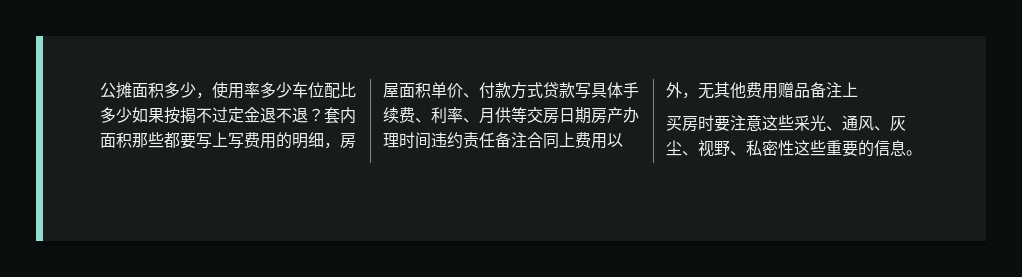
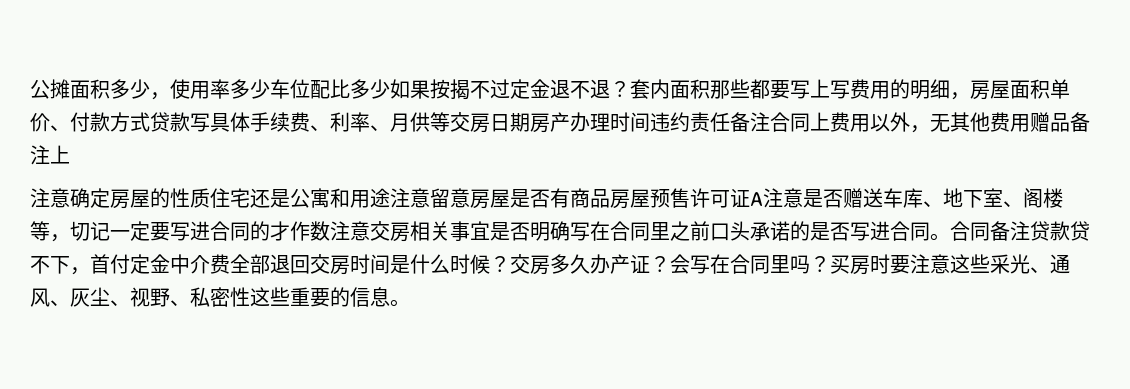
+ 注意确定房屋的性质住宅还是公寓和用途注意留意房屋是否有商品房屋预售许可证A注意是否赠送车库、地下室、阁楼等，切记一定要写进合同的才作数注意交房相关事宜是否明确写在合同里之前口头承诺的是否写进合同。合同备注贷款贷不下，首付定金中介费全部退回交房时间是什么时候？交房多久办产证？会写在合同里吗？

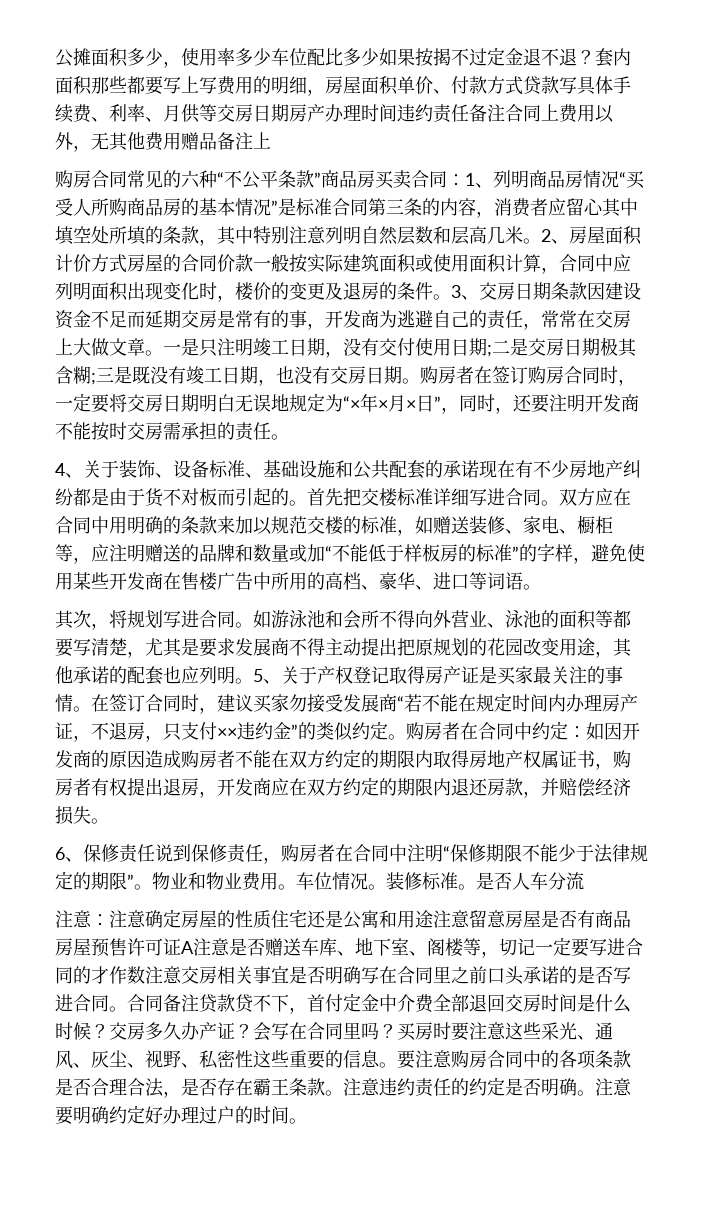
- 注意确定房屋的性质住宅还是公寓和用途注意留意房屋是否有商品房屋预售许可证A注意是否赠送车库、地下室、阁楼等，切记一定要写进合同的才作数注意交房相关事宜是否明确写在合同里之前口头承诺的是否写进合同。
+ 购房合同常见的六种“不公平条款”商品房买卖合同：1、列明商品房情况“买受人所购商品房的基本情况”是标准合同第三条的内容，消费者应留心其中填空处所填的条款，其中特别注意列明自然层数和层高几米。2、房屋面积计价方式房屋的合同价款一般按实际建筑面积或使用面积计算，合同中应列明面积出现变化时，楼价的变更及退房的条件。3、交房日期条款因建设资金不足而延期交房是常有的事，开发商为逃避自己的责任，常常在交房上大做文章。一是只注明竣工日期，没有交付使用日期;二是交房日期极其含糊;三是既没有竣工日期，也没有交房日期。购房者在签订购房合同时，一定要将交房日期明白无误地规定为“×年×月×日”，同时，还要注明开发商不能按时交房需承担的责任。
+ 4、关于装饰、设备标准、基础设施和公共配套的承诺现在有不少房地产纠纷都是由于货不对板而引起的。首先把交楼标准详细写进合同。双方应在合同中用明确的条款来加以规范交楼的标准，如赠送装修、家电、橱柜等，应注明赠送的品牌和数量或加“不能低于样板房的标准”的字样，避免使用某些开发商在售楼广告中所用的高档、豪华、进口等词语。
+ 其次，将规划写进合同。如游泳池和会所不得向外营业、泳池的面积等都要写清楚，尤其是要求发展商不得主动提出把原规划的花园改变用途，其他承诺的配套也应列明。5、关于产权登记取得房产证是买家最关注的事情。在签订合同时，建议买家勿接受发展商“若不能在规定时间内办理房产证，不退房，只支付××违约金”的类似约定。购房者在合同中约定：如因开发商的原因造成购房者不能在双方约定的期限内取得房地产权属证书，购房者有权提出退房，开发商应在双方约定的期限内退还房款，并赔偿经济损失。
+ 6、保修责任说到保修责任，购房者在合同中注明“保修期限不能少于法律规定的期限”。物业和物业费用。车位情况。装修标准。是否人车分流
+ 注意：注意确定房屋的性质住宅还是公寓和用途注意留意房屋是否有商品房屋预售许可证A注意是否赠送车库、地下室、阁楼等，切记一定要写进合同的才作数注意交房相关事宜是否明确写在合同里之前口头承诺的是否写进合同。
+ 要注意购房合同中的各项条款是否合理合法，是否存在霸王条款。注意违约责任的约定是否明确。注意要明确约定好办理过户的时间。

